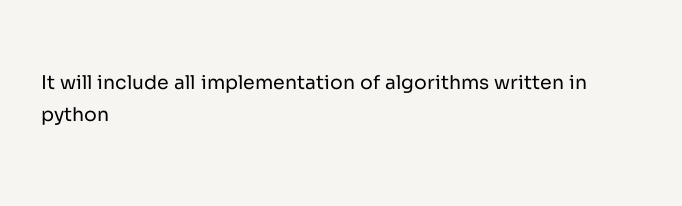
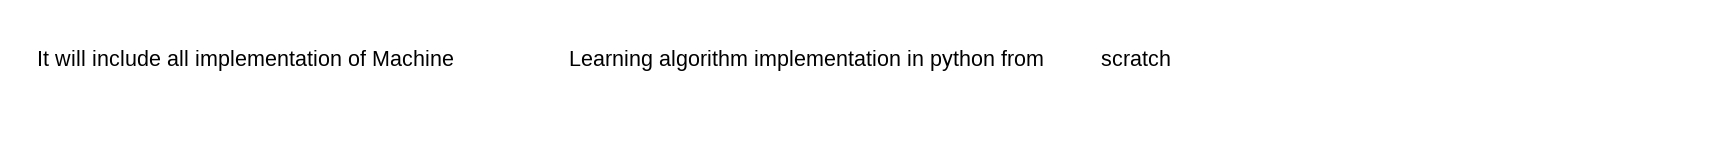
- It will include all implementation of algorithms written in python
+ It will include all implementation of Machine Learning algorithm implementation in python from scratch

